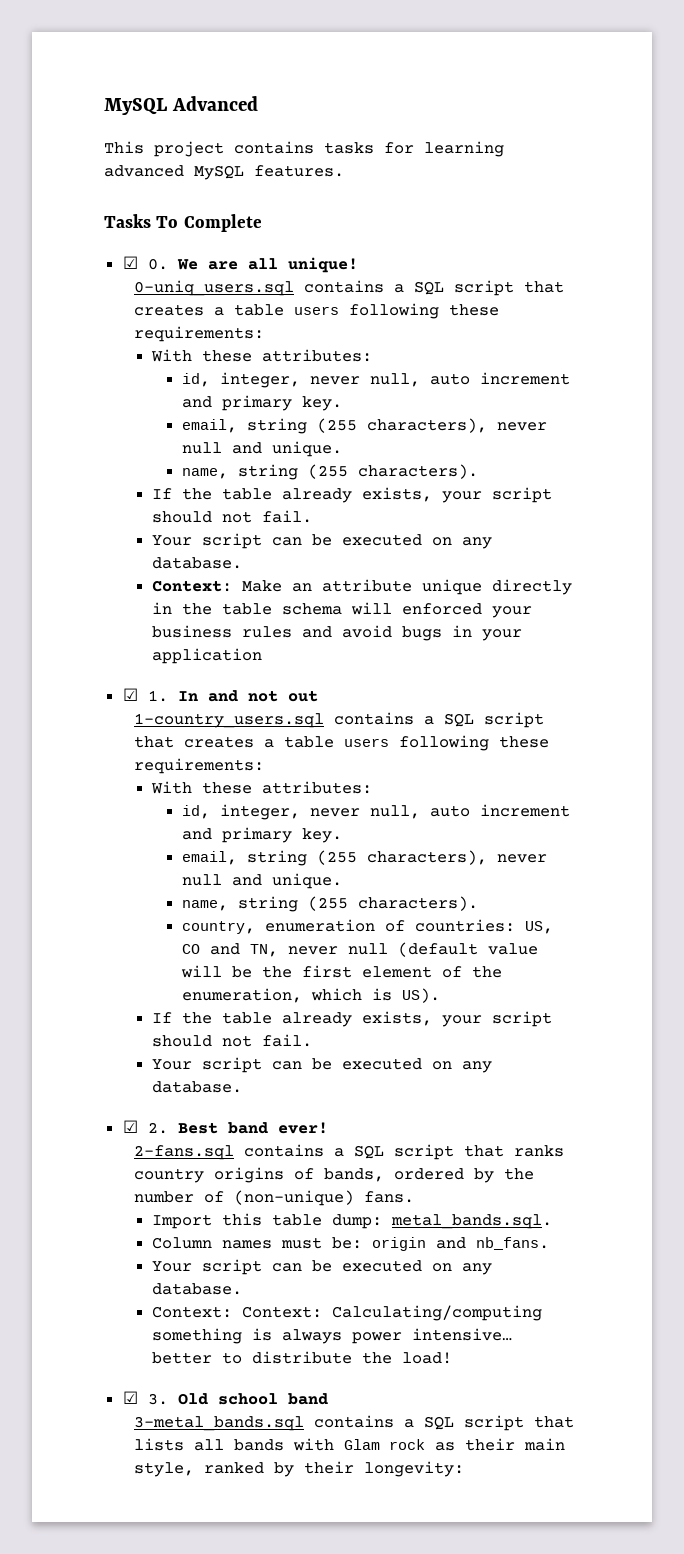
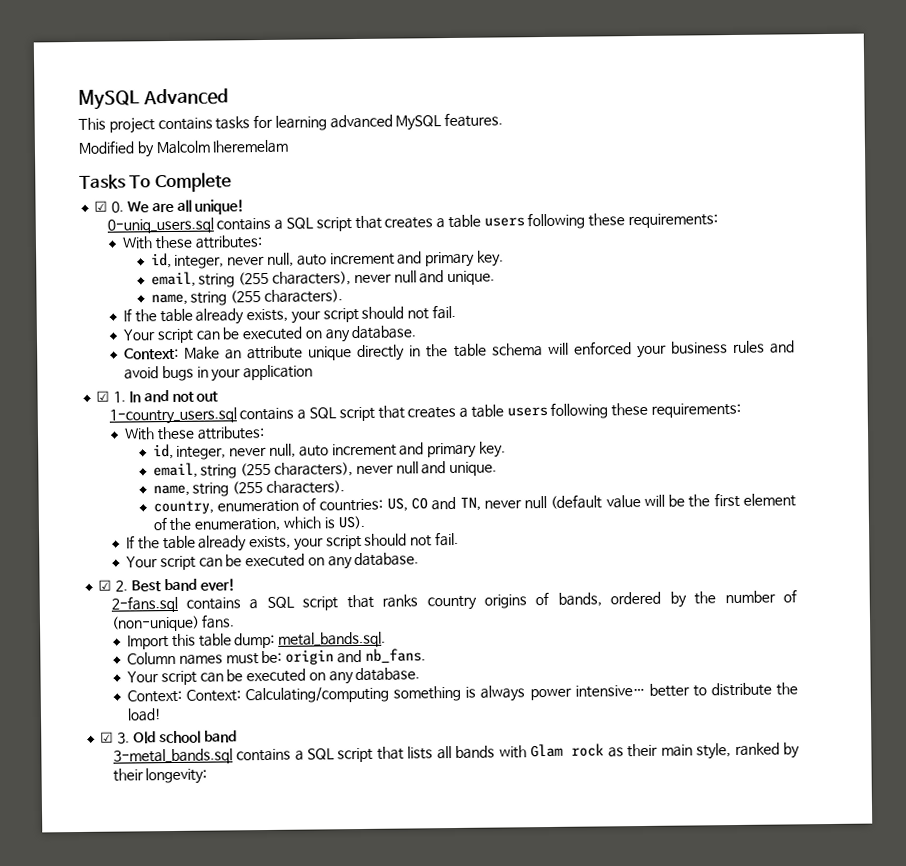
+ Modified by Malcolm Iheremelam

